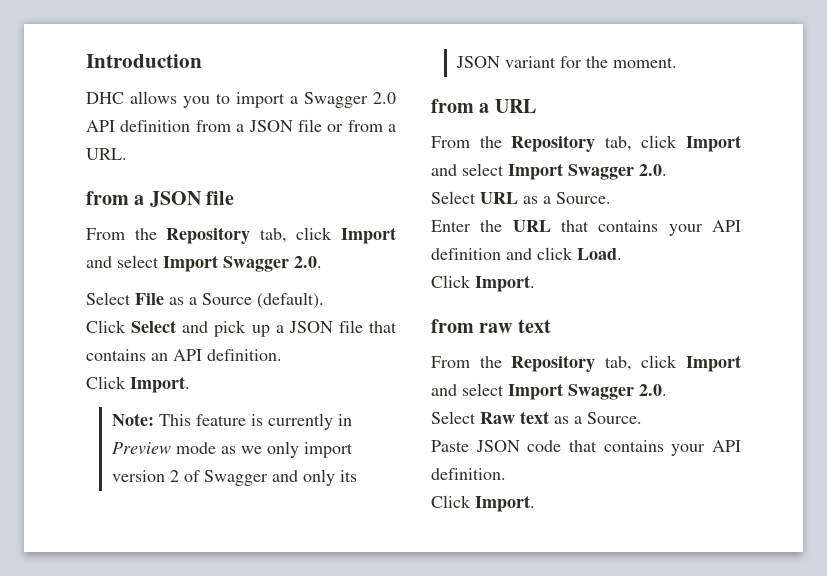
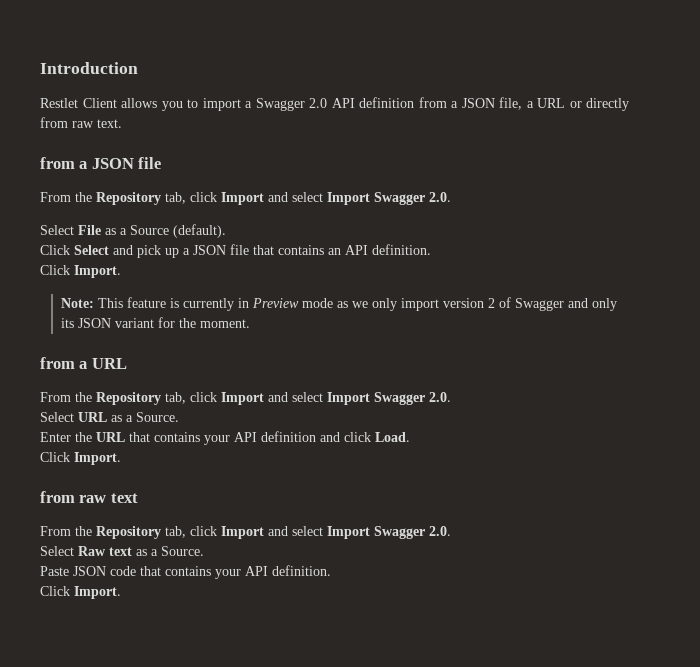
- DHC allows you to import a Swagger 2.0 API definition from a JSON file or from a URL.
+ Restlet Client allows you to import a Swagger 2.0 API definition from a JSON file, a URL or directly from raw text.

